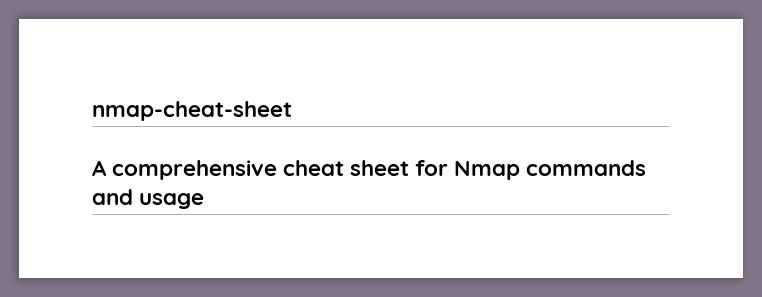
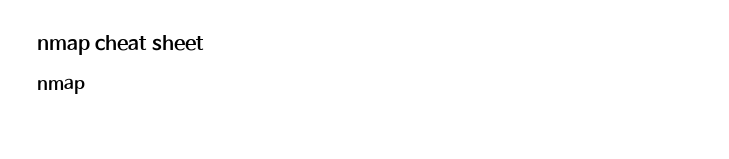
- nmap-cheat-sheet
- A comprehensive cheat sheet for Nmap commands and usage
+ nmap cheat sheet
+ nmap

